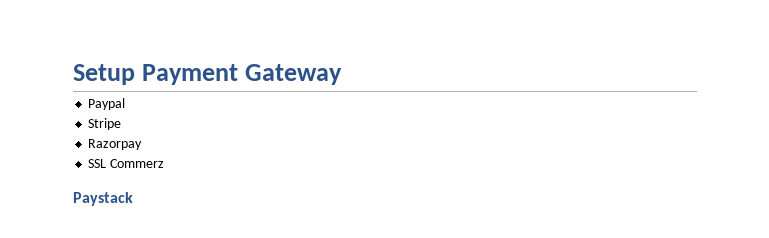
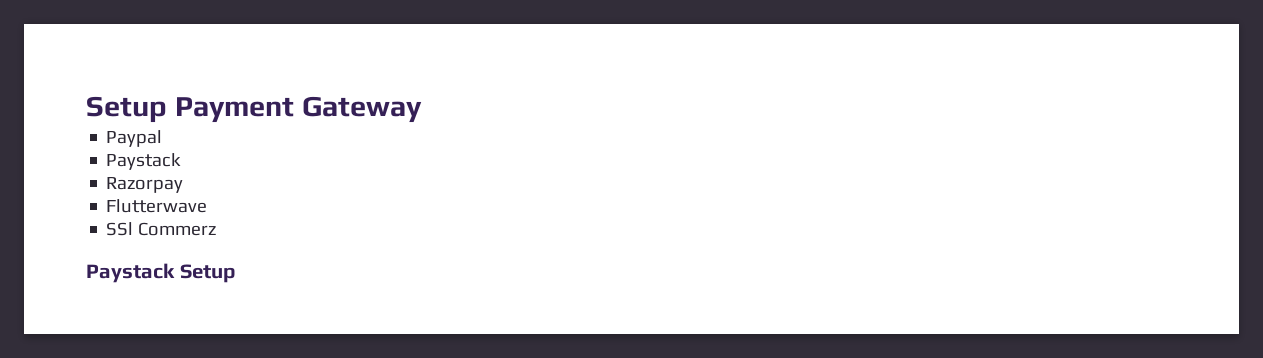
  Paypal
- Stripe
+ Paystack
- SSL Commerz
+ Flutterwave
+ SSl Commerz
- Paystack
+ Paystack Setup

